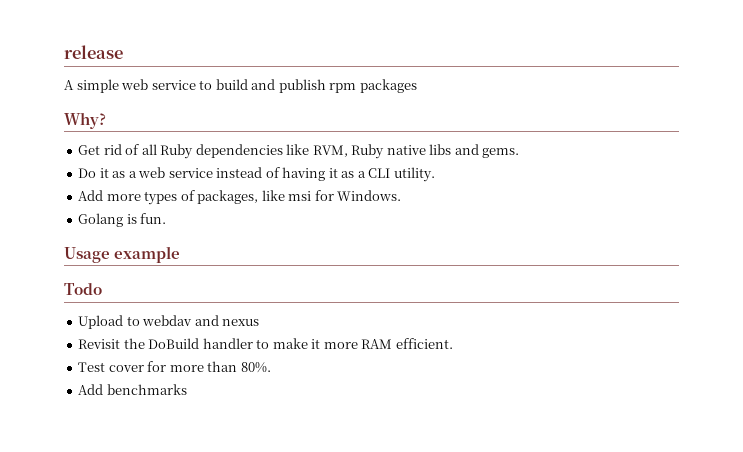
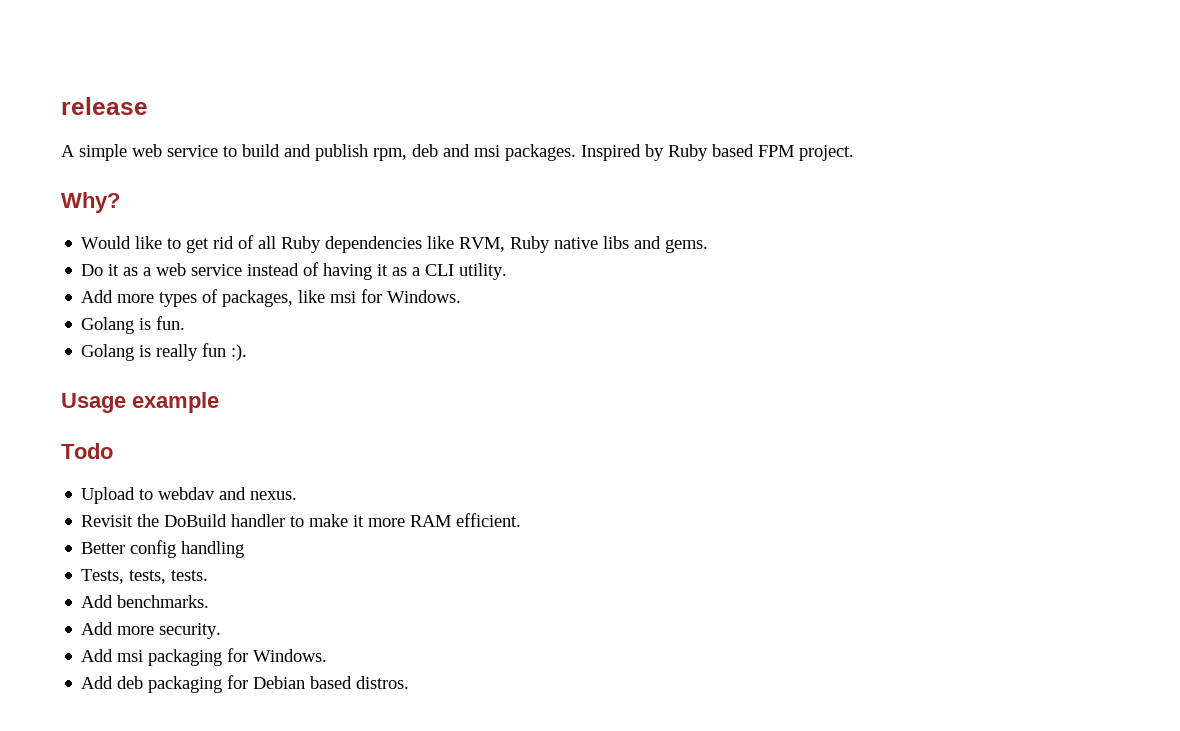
- A simple web service to build and publish rpm packages
+ A simple web service to build and publish rpm, deb and msi packages. Inspired by Ruby based FPM project.
  Why?
- Get rid of all Ruby dependencies like RVM, Ruby native libs and gems.
+ Would like to get rid of all Ruby dependencies like RVM, Ruby native libs and gems.
+ Golang is really fun :).
- Upload to webdav and nexus
+ Upload to webdav and nexus.
- Test cover for more than 80%.
- Add benchmarks
+ Better config handling
+ Tests, tests, tests.
+ Add benchmarks.
+ Add more security.
+ Add msi packaging for Windows.
+ Add deb packaging for Debian based distros.

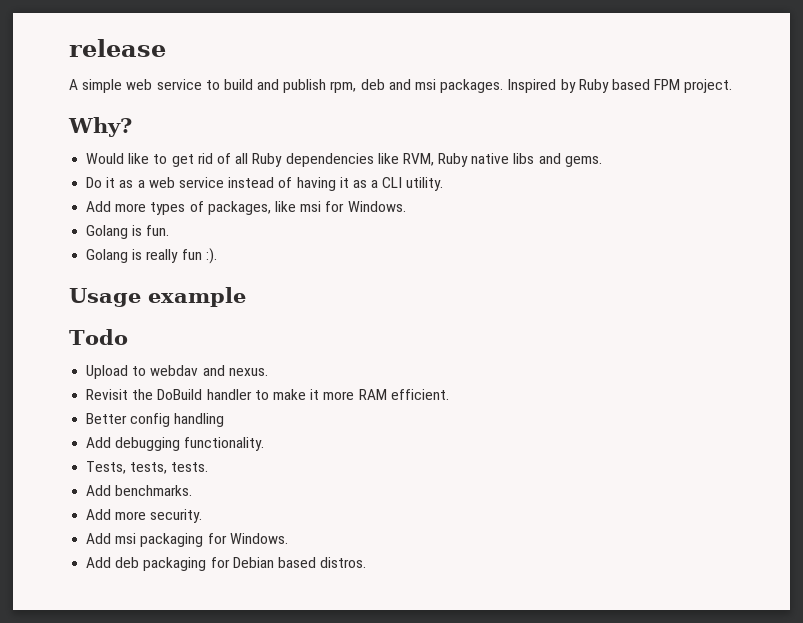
+ Add debugging functionality.

